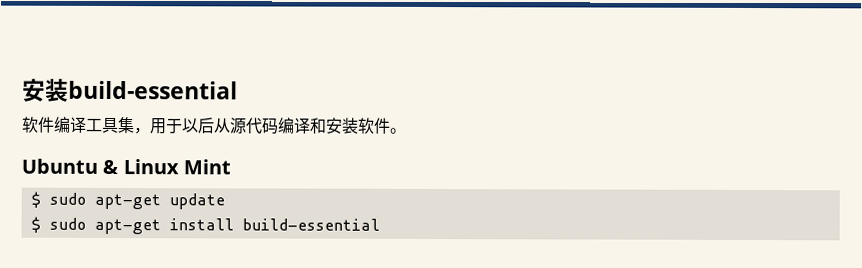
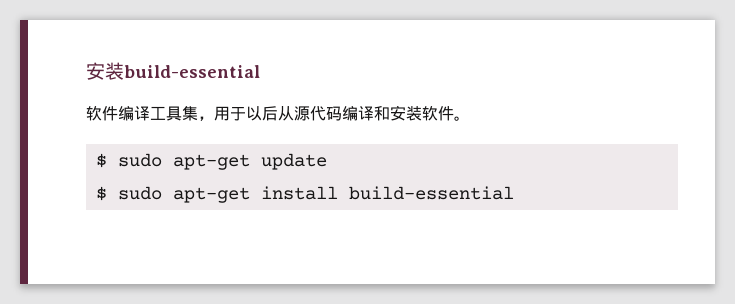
- Ubuntu & Linux Mint

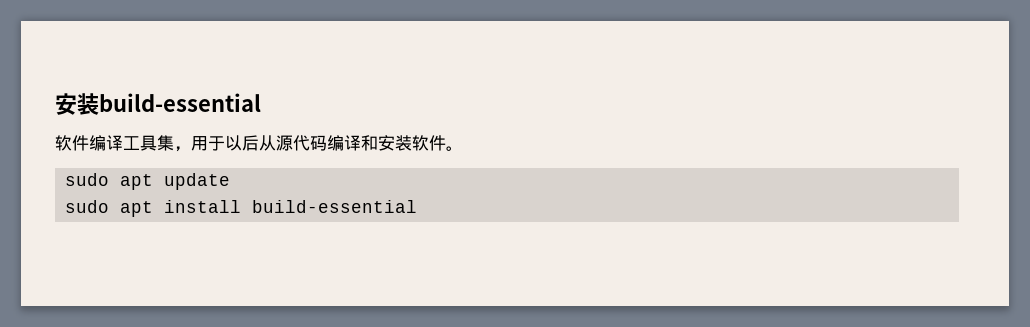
- $ sudo apt-get update
- $ sudo apt-get install build-essential
+ sudo apt update
+ sudo apt install build-essential

